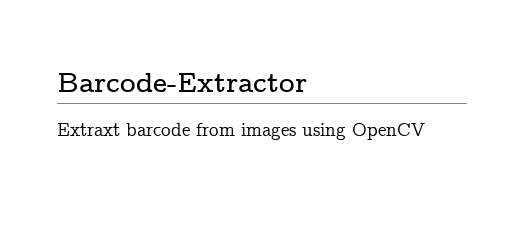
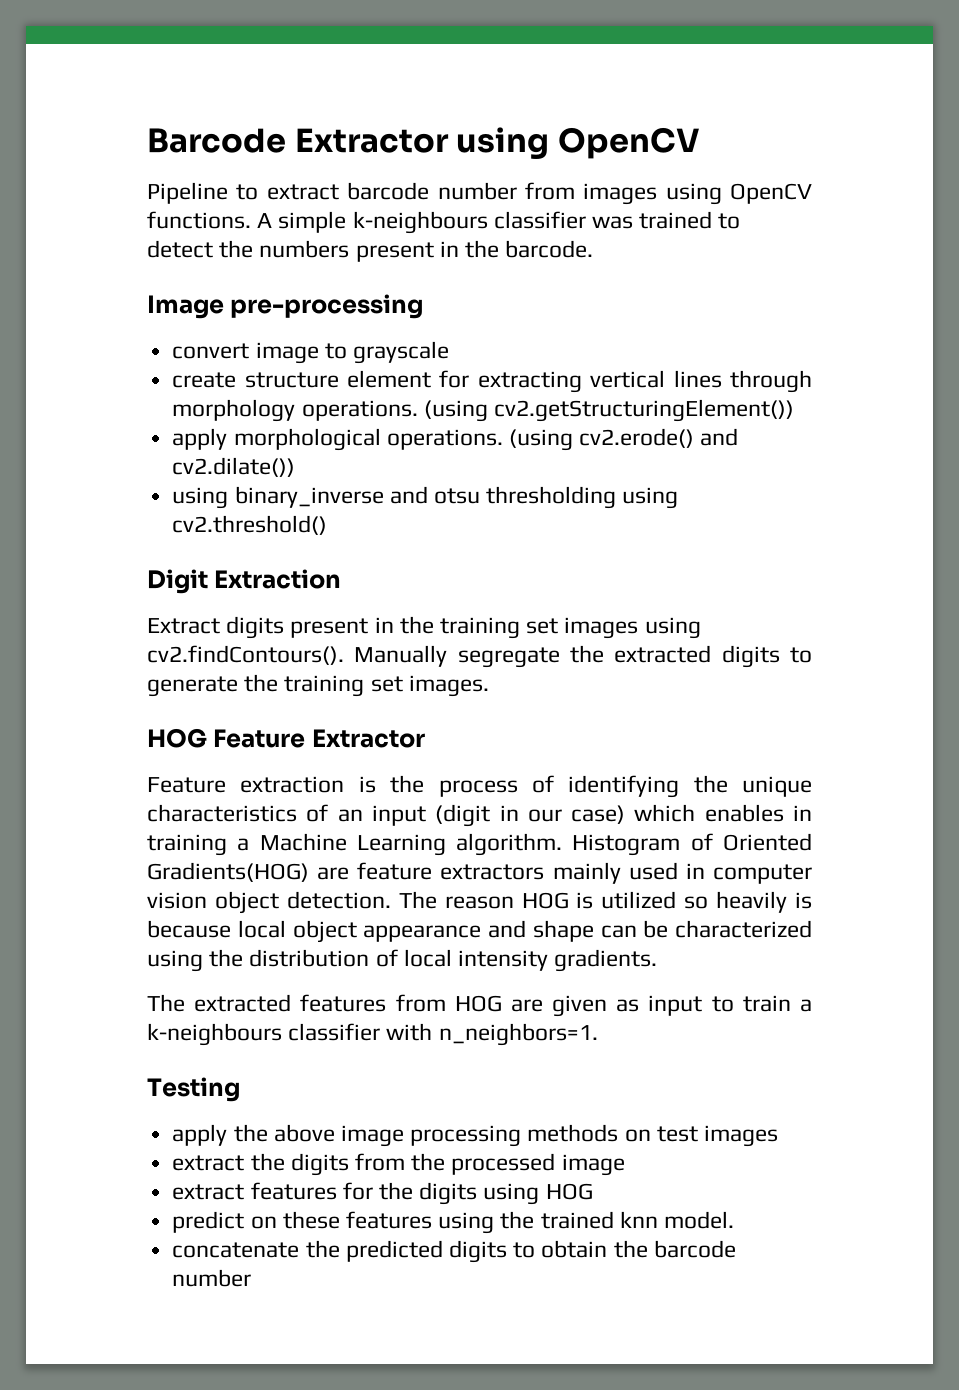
- Barcode-Extractor
- Extraxt barcode from images using OpenCV
+ Barcode Extractor using OpenCV
+ Pipeline to extract barcode number from images using OpenCV functions. A simple k-neighbours classifier was trained to detect the numbers present in the barcode.
+ Image pre-processing
+ convert image to grayscale
+ create structure element for extracting vertical lines through morphology operations. (using cv2.getStructuringElement())
+ apply morphological operations. (using cv2.erode() and cv2.dilate())
+ using binary_inverse and otsu thresholding using cv2.threshold()
+ Digit Extraction
+ Extract digits present in the training set images using cv2.findContours(). Manually segregate the extracted digits to generate the training set images.
+ HOG Feature Extractor
+ Feature extraction is the process of identifying the unique characteristics of an input (digit in our case) which enables in training a Machine Learning algorithm. Histogram of Oriented Gradients(HOG) are feature extractors mainly used in computer vision object detection. The reason HOG is utilized so heavily is because local object appearance and shape can be characterized using the distribution of local intensity gradients.
+ The extracted features from HOG are given as input to train a k-neighbours classifier with n_neighbors=1.
+ Testing
+ apply the above image processing methods on test images
+ extract the digits from the processed image
+ extract features for the digits using HOG
+ predict on these features using the trained knn model.
+ concatenate the predicted digits to obtain the barcode number

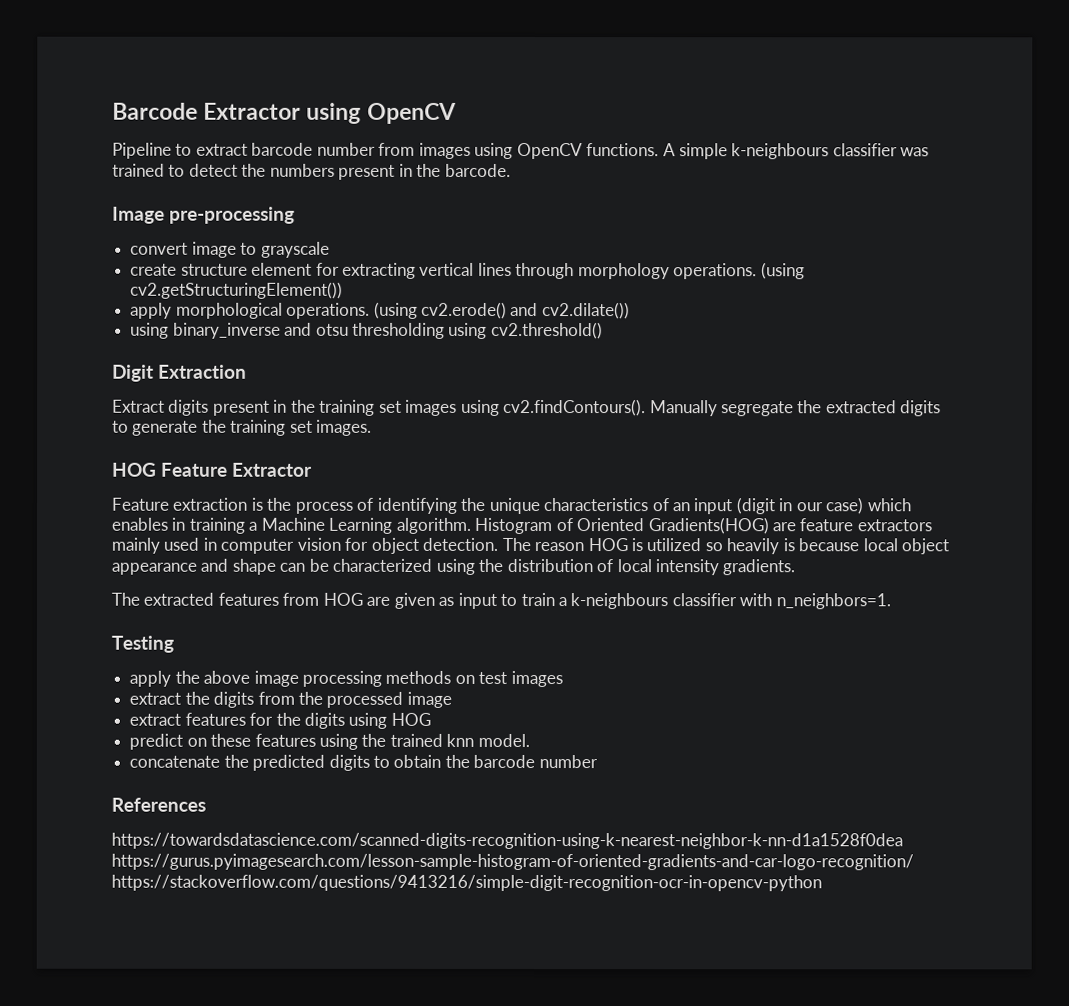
- Histogram of Oriented Gradients(HOG) are feature extractors mainly used in computer vision object detection.
+ Histogram of Oriented Gradients(HOG) are feature extractors mainly used in computer vision for object detection.
+ References
+ https://towardsdatascience.com/scanned-digits-recognition-using-k-nearest-neighbor-k-nn-d1a1528f0dea https://gurus.pyimagesearch.com/lesson-sample-histogram-of-oriented-gradients-and-car-logo-recognition/ https://stackoverflow.com/questions/9413216/simple-digit-recognition-ocr-in-opencv-python

